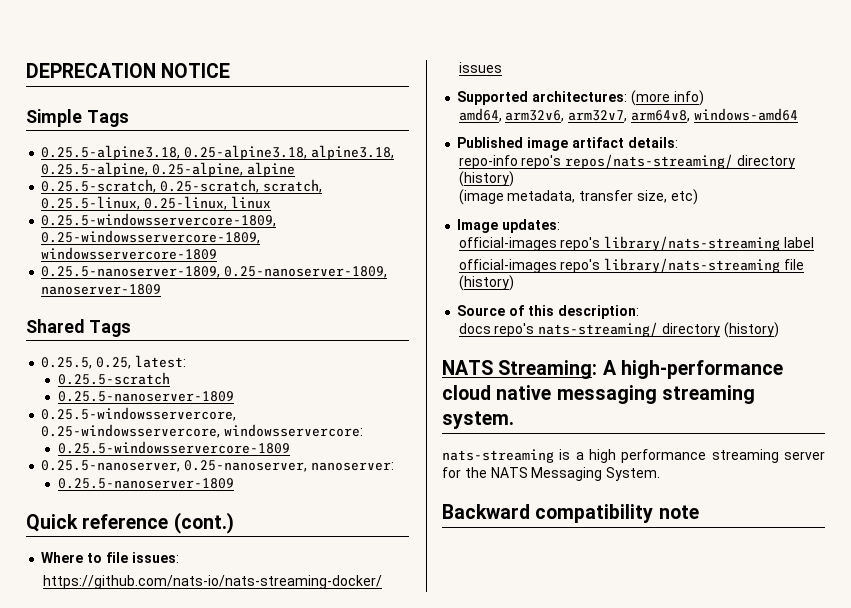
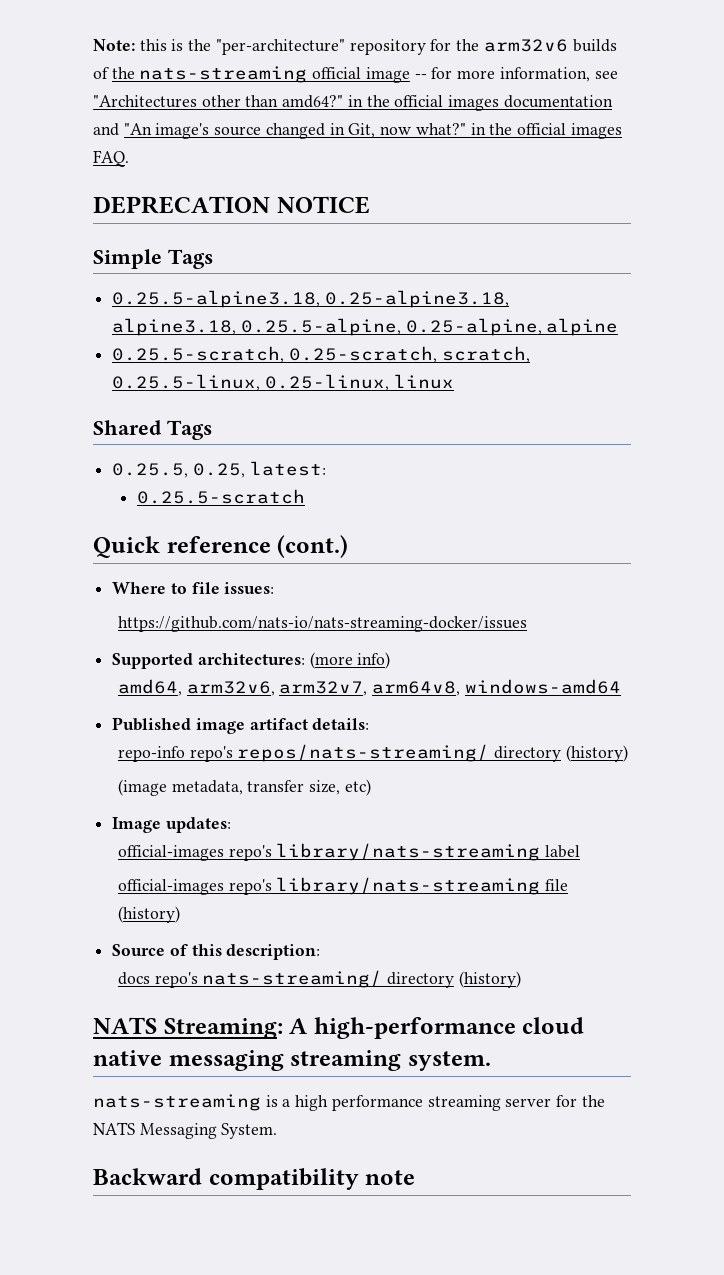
+ Note: this is the "per-architecture" repository for the arm32v6 builds of the nats-streaming official image -- for more information, see "Architectures other than amd64?" in the official images documentation and "An image's source changed in Git, now what?" in the official images FAQ.
- 0.25.5-windowsservercore-1809, 0.25-windowsservercore-1809, windowsservercore-1809
- 0.25.5-nanoserver-1809, 0.25-nanoserver-1809, nanoserver-1809
  0.25.5-scratch
- 0.25.5-nanoserver-1809
- 0.25.5-windowsservercore, 0.25-windowsservercore, windowsservercore:
- 0.25.5-windowsservercore-1809
- 0.25.5-nanoserver, 0.25-nanoserver, nanoserver:
- 0.25.5-nanoserver-1809

